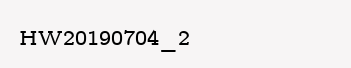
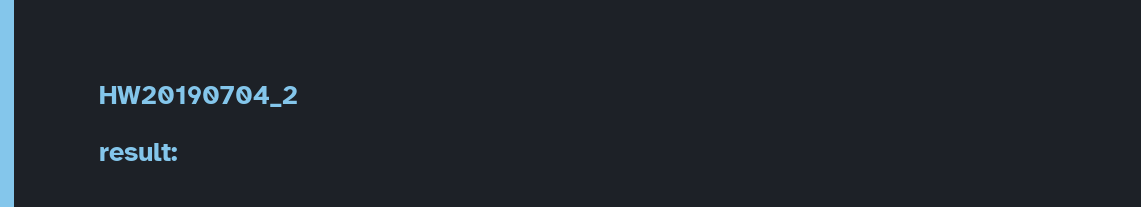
+ result:

